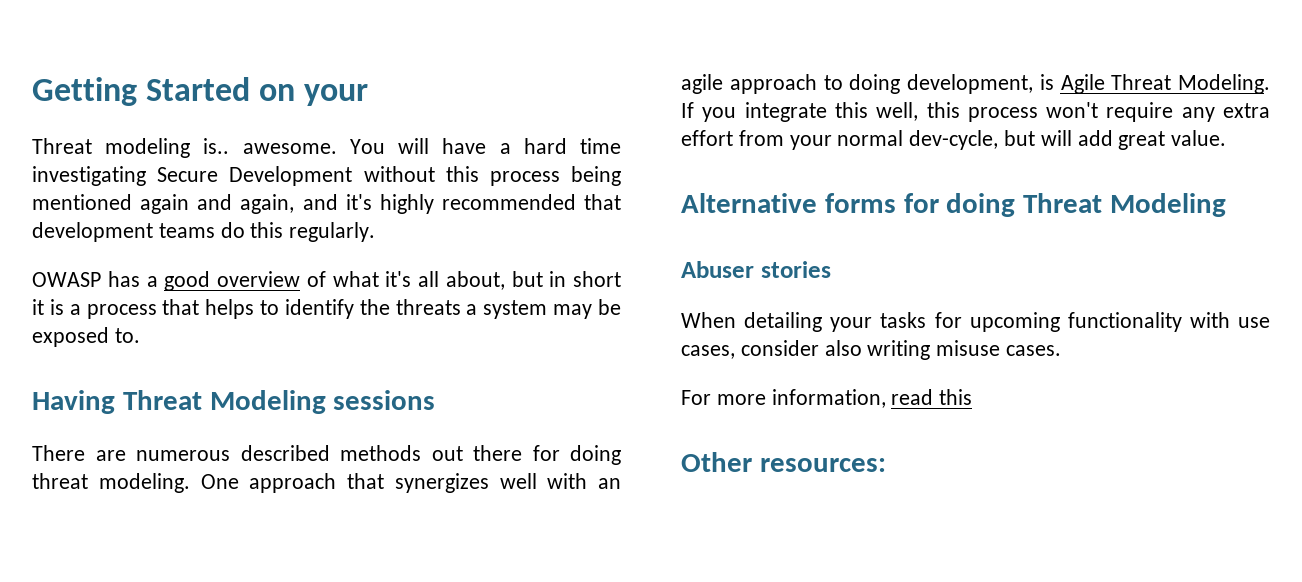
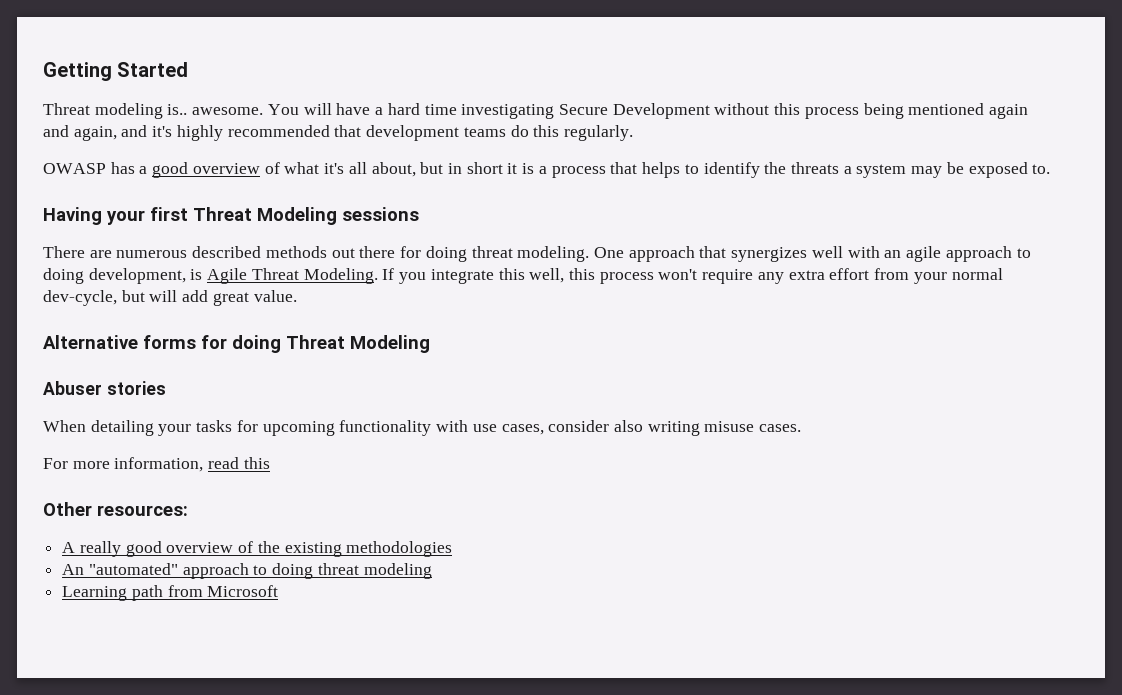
- Getting Started on your
+ Getting Started
- Having Threat Modeling sessions
+ Having your first Threat Modeling sessions
+ A really good overview of the existing methodologies
+ An "automated" approach to doing threat modeling
+ Learning path from Microsoft

